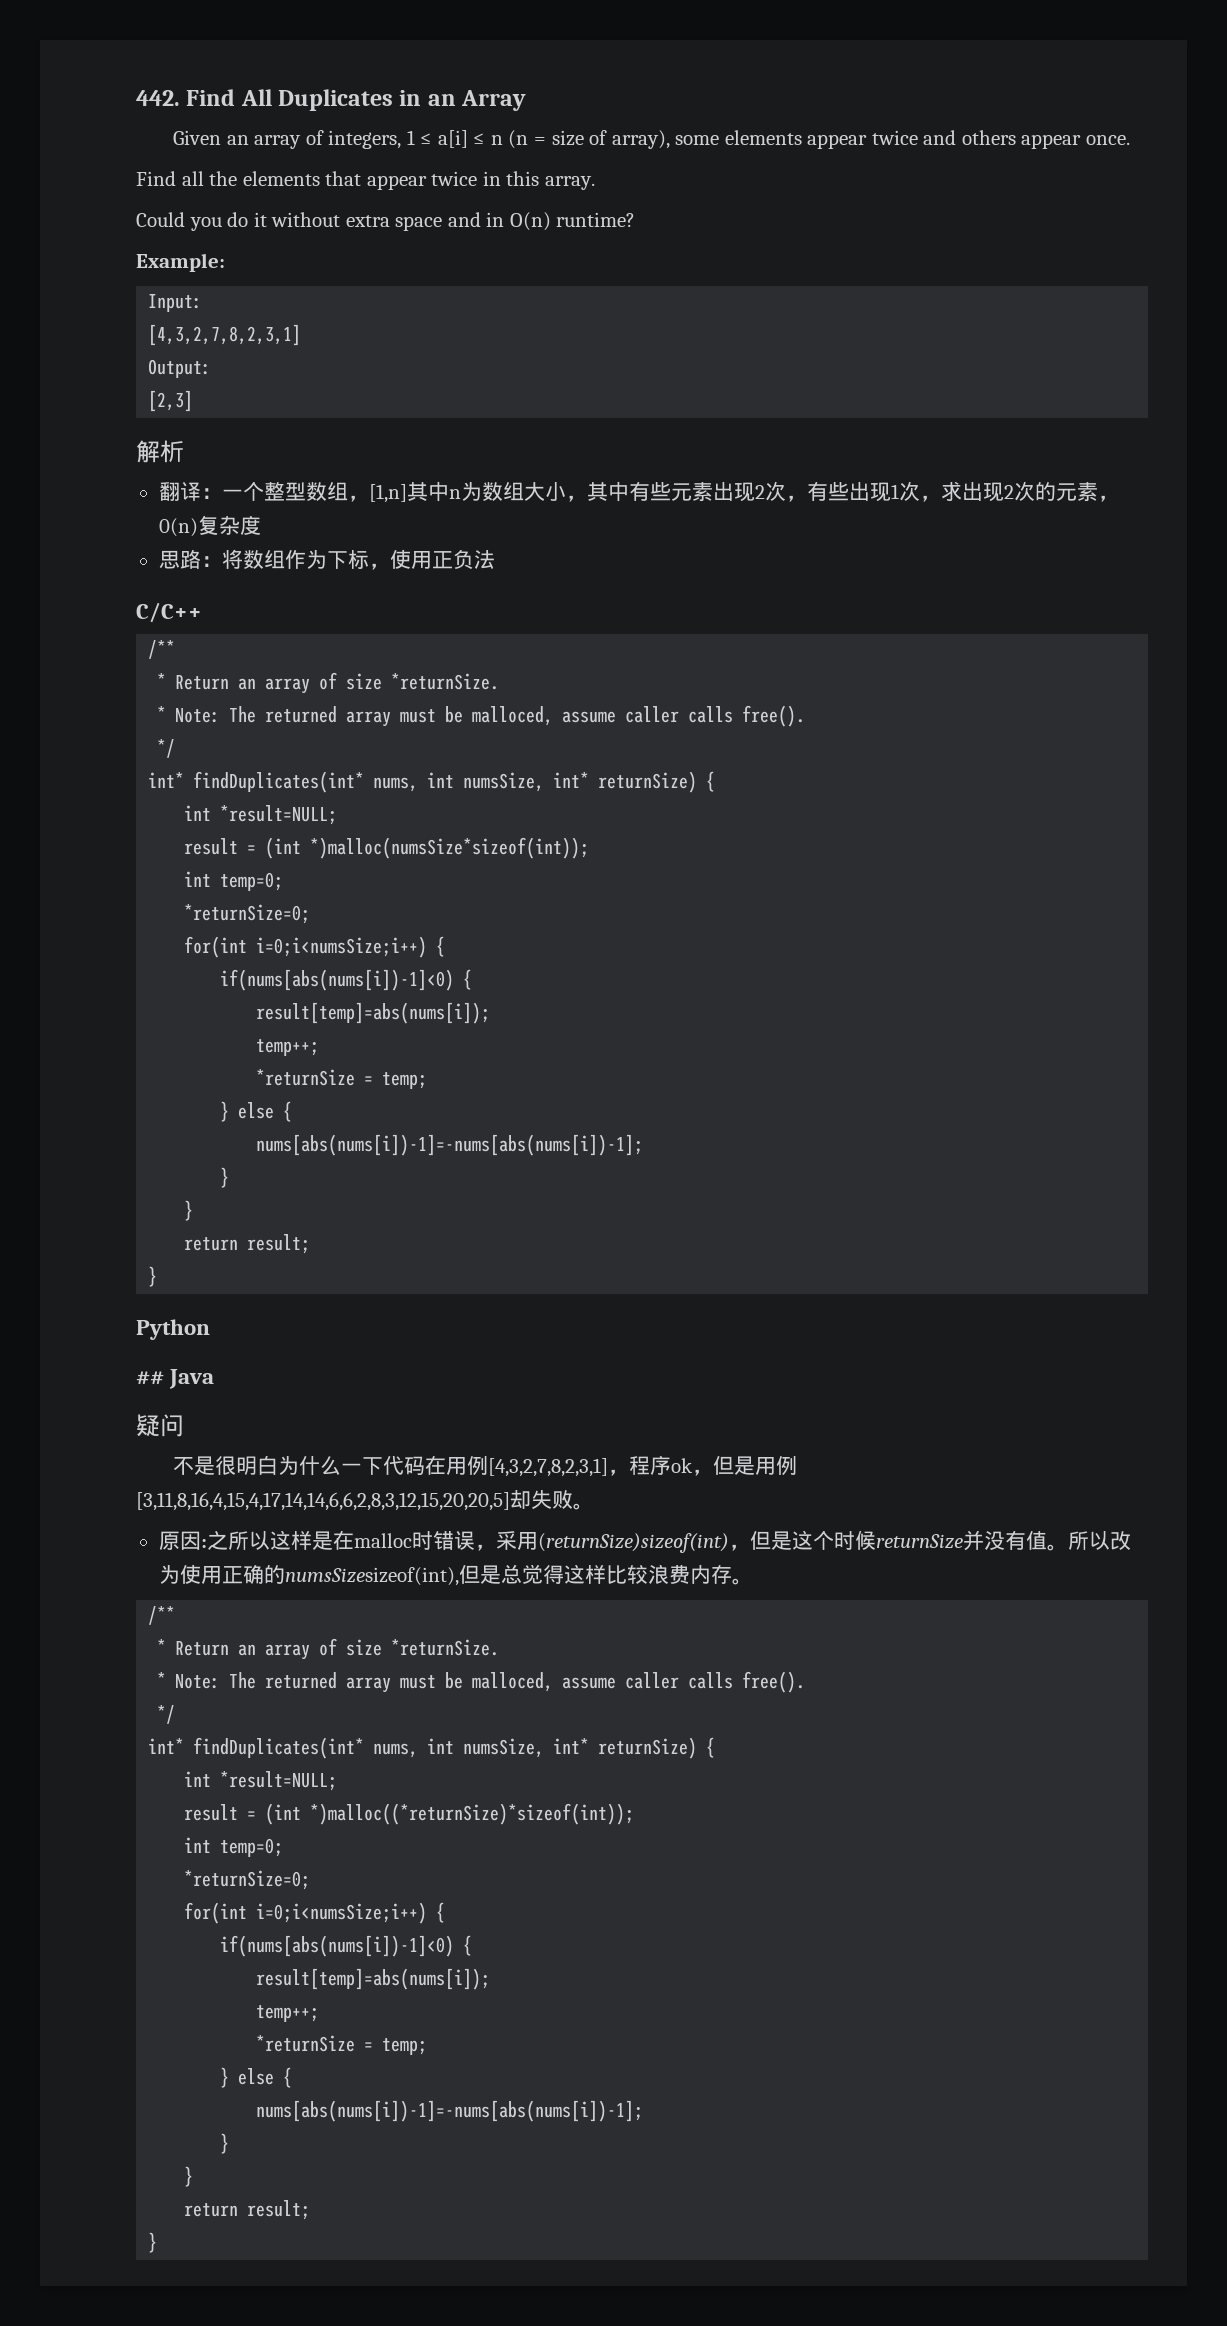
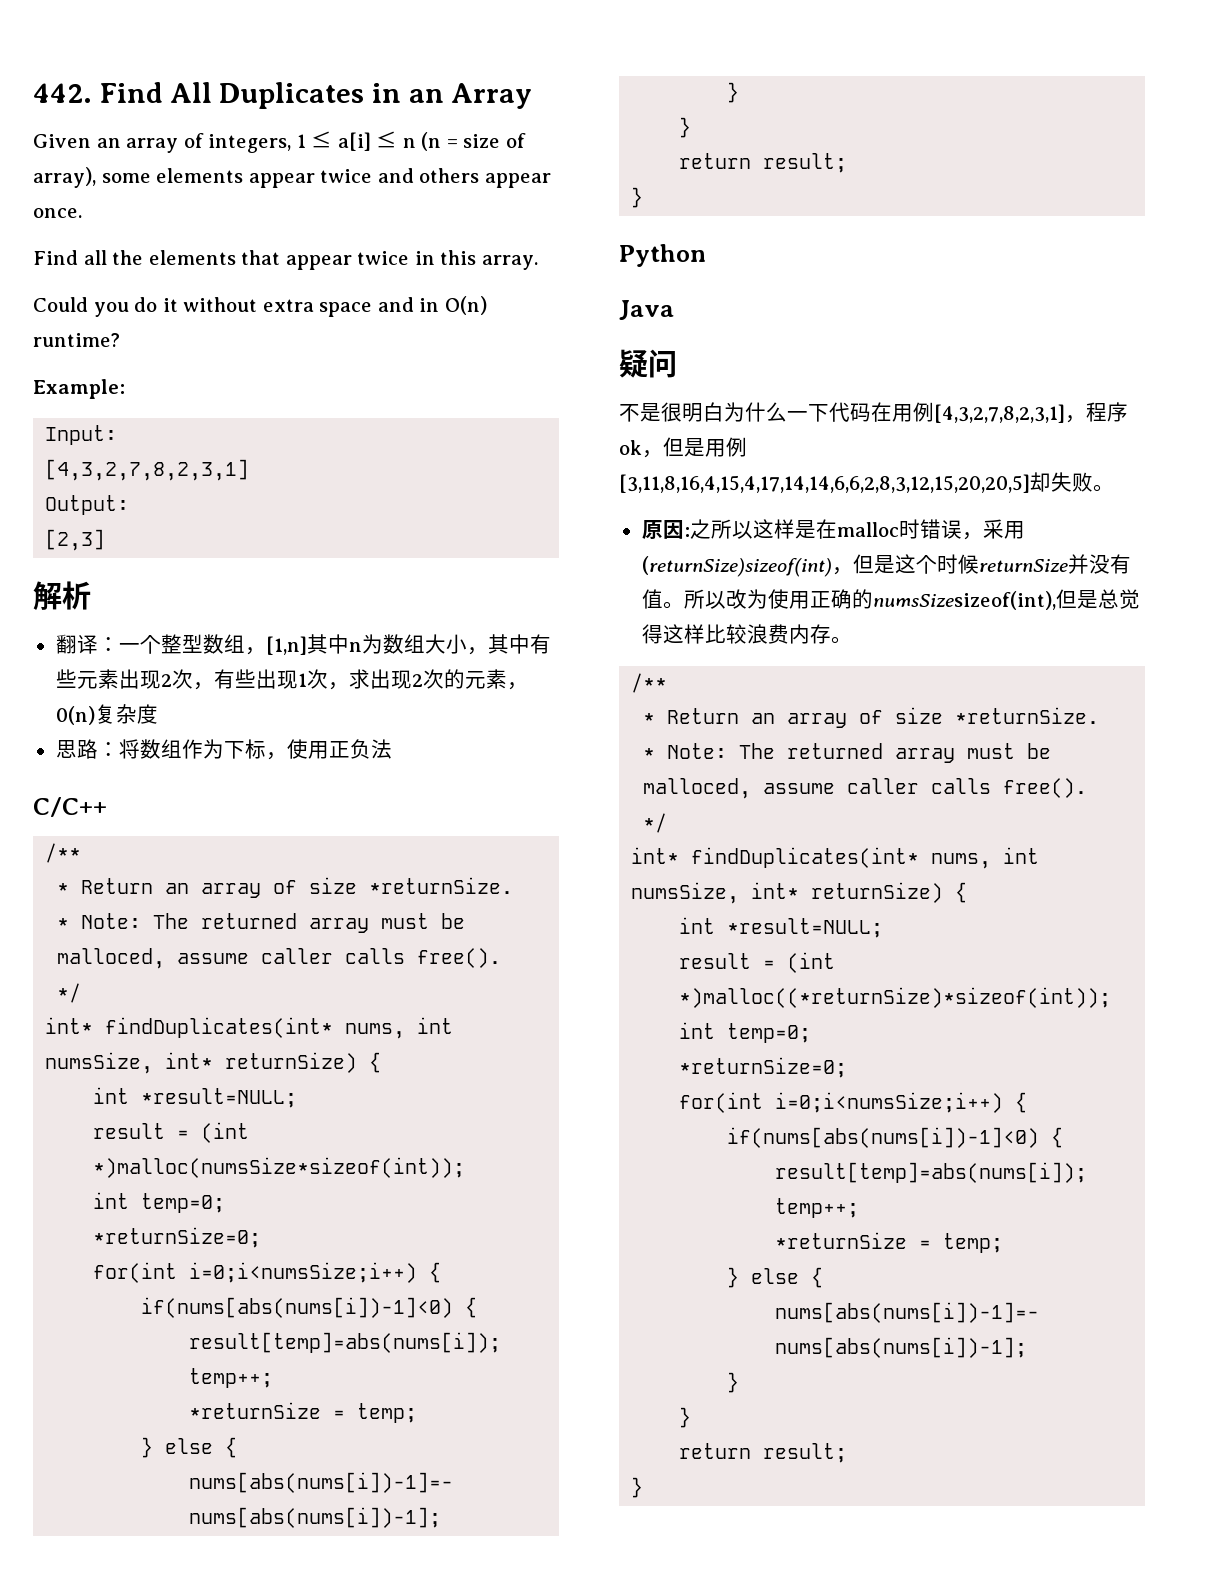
- ## Java
+ Java

